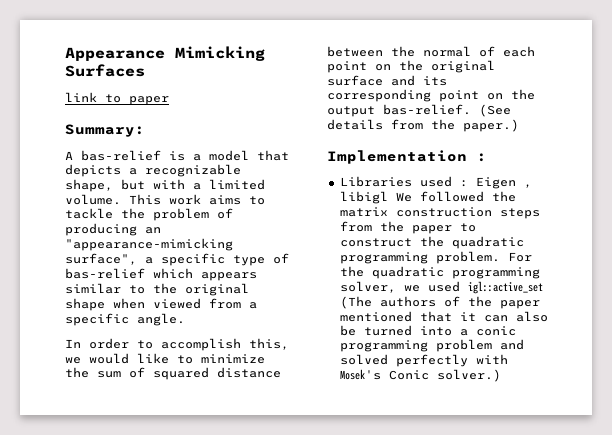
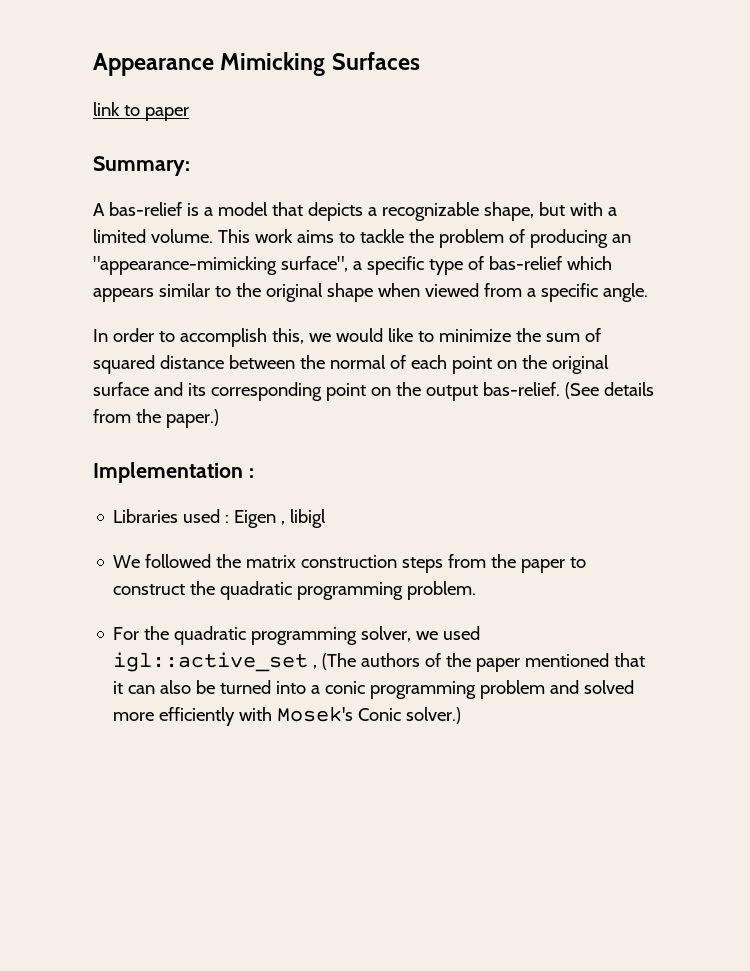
- Libraries used : Eigen , libigl We followed the matrix construction steps from the paper to construct the quadratic programming problem. For the quadratic programming solver, we used igl::active_set (The authors of the paper mentioned that it can also be turned into a conic programming problem and solved perfectly with Mosek's Conic solver.)
+ Libraries used : Eigen , libigl
+ We followed the matrix construction steps from the paper to construct the quadratic programming problem.
+ For the quadratic programming solver, we used igl::active_set , (The authors of the paper mentioned that it can also be turned into a conic programming problem and solved more efficiently with Mosek's Conic solver.)

